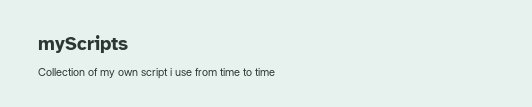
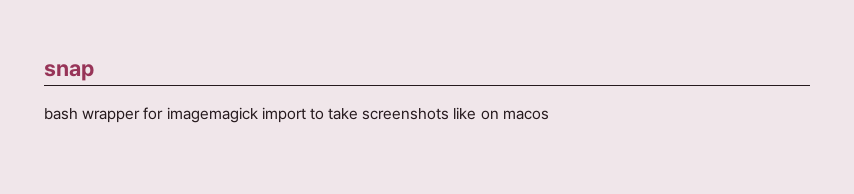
- myScripts
- Collection of my own script i use from time to time
+ snap
+ bash wrapper for imagemagick import to take screenshots like on macos

